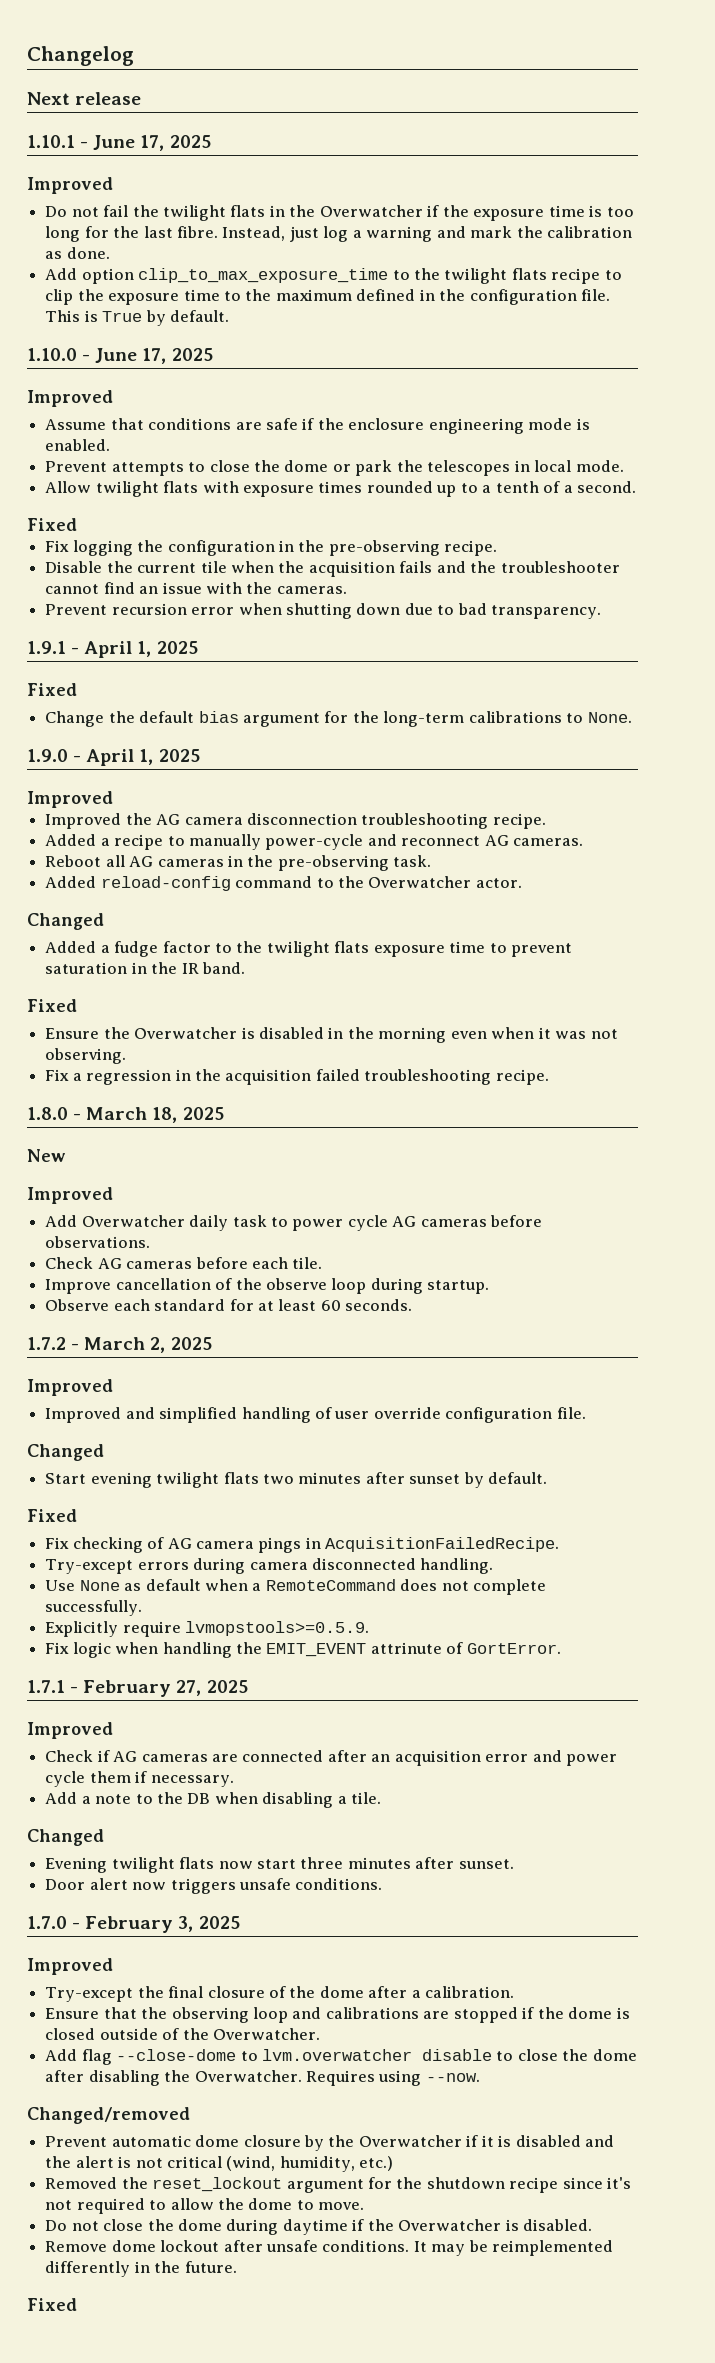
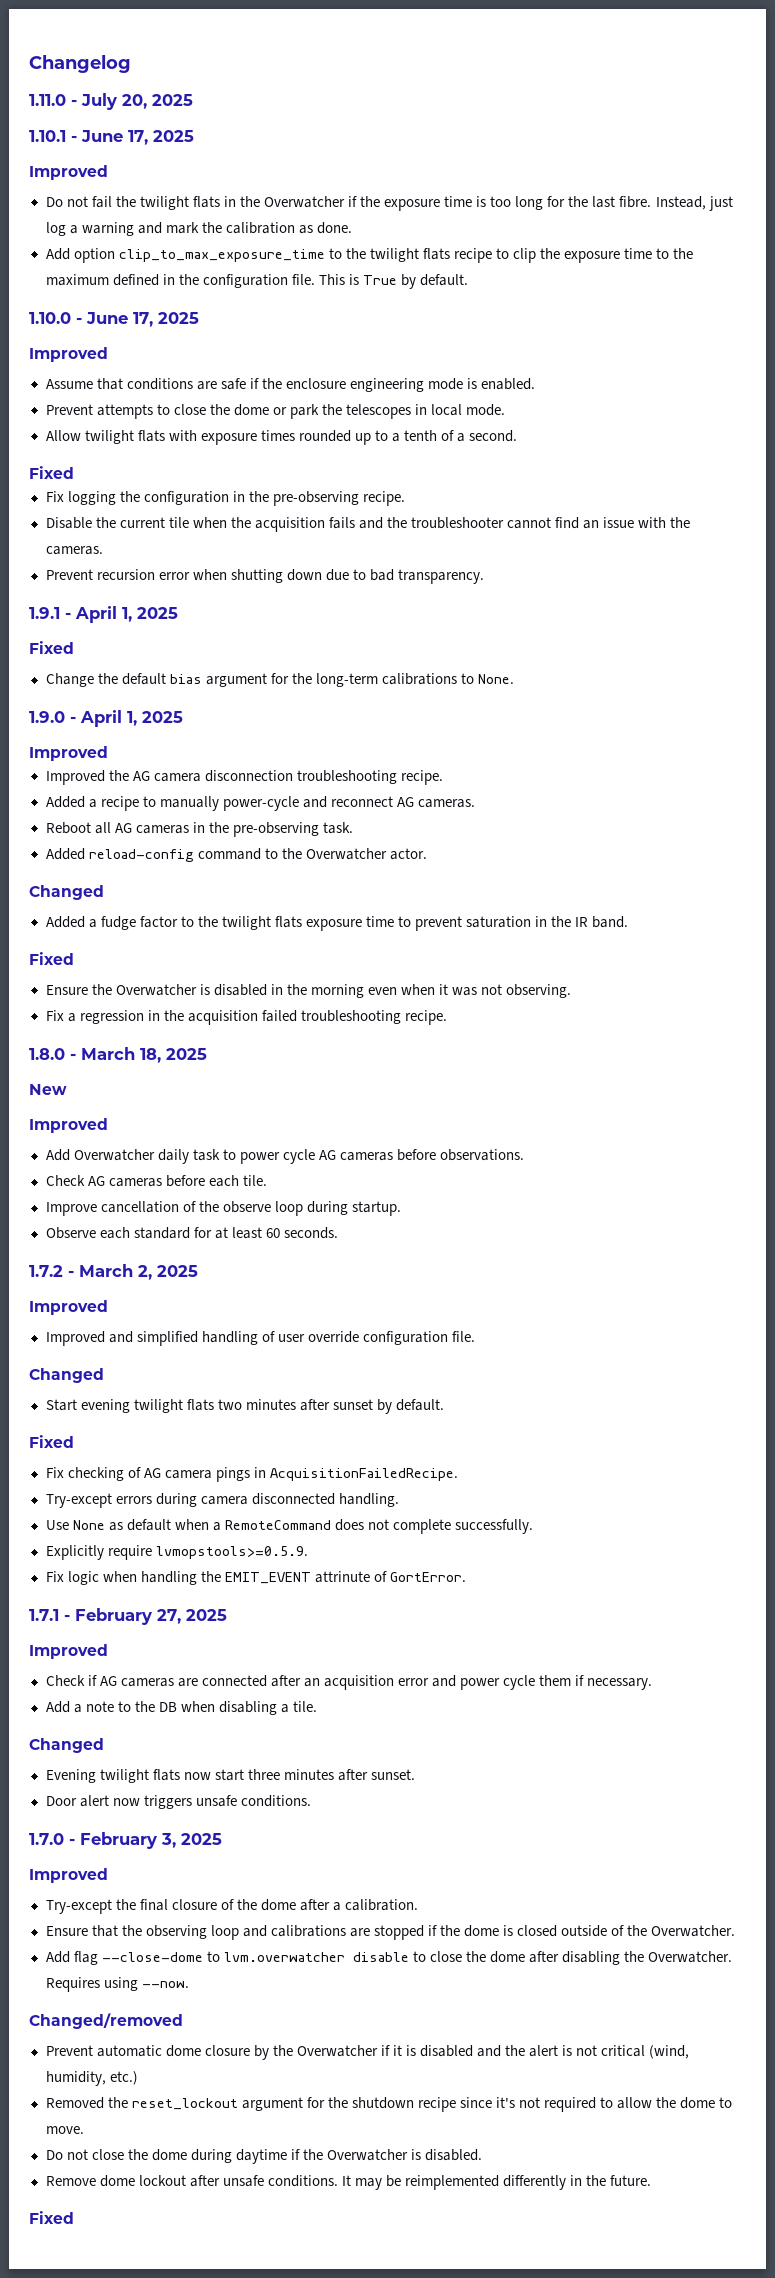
- Next release
+ 1.11.0 - July 20, 2025

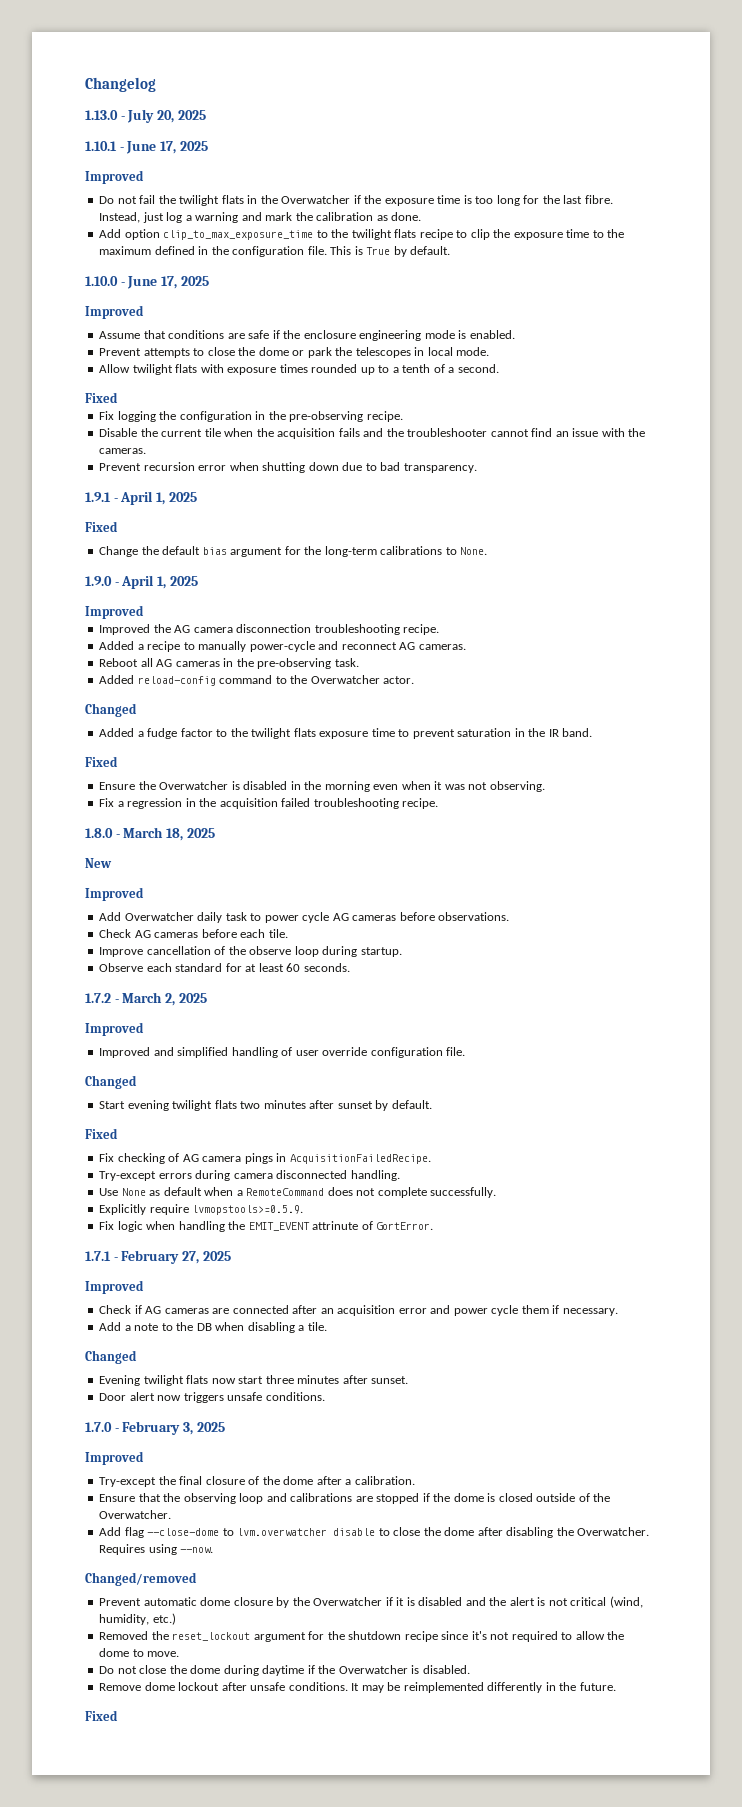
- 1.11.0 - July 20, 2025
+ 1.13.0 - July 20, 2025

